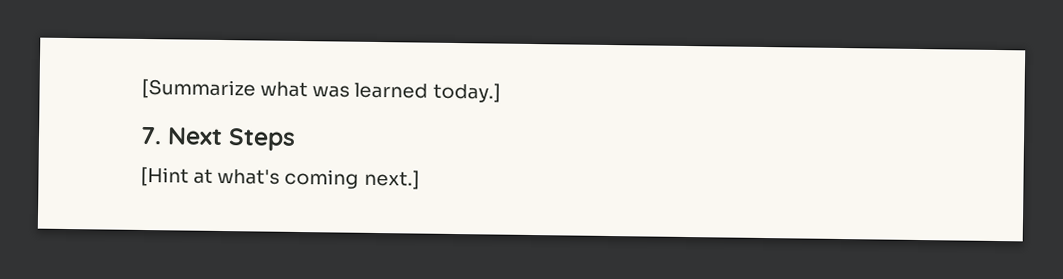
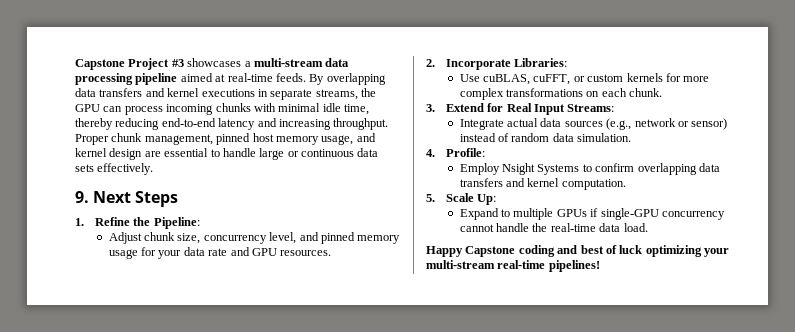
- [Summarize what was learned today.]
- 7. Next Steps
- [Hint at what's coming next.]
+ Capstone Project #3 showcases a multi-stream data processing pipeline aimed at real-time feeds. By overlapping data transfers and kernel executions in separate streams, the GPU can process incoming chunks with minimal idle time, thereby reducing end-to-end latency and increasing throughput. Proper chunk management, pinned host memory usage, and kernel design are essential to handle large or continuous data sets effectively.
+ 9. Next Steps
+ 1. Refine the Pipeline:
+ Adjust chunk size, concurrency level, and pinned memory usage for your data rate and GPU resources.
+ 2. Incorporate Libraries:
+ Use cuBLAS, cuFFT, or custom kernels for more complex transformations on each chunk.
+ 3. Extend for Real Input Streams:
+ Integrate actual data sources (e.g., network or sensor) instead of random data simulation.
+ 4. Profile:
+ Employ Nsight Systems to confirm overlapping data transfers and kernel computation.
+ 5. Scale Up:
+ Expand to multiple GPUs if single-GPU concurrency cannot handle the real-time data load.
+ Happy Capstone coding and best of luck optimizing your multi-stream real-time pipelines!

